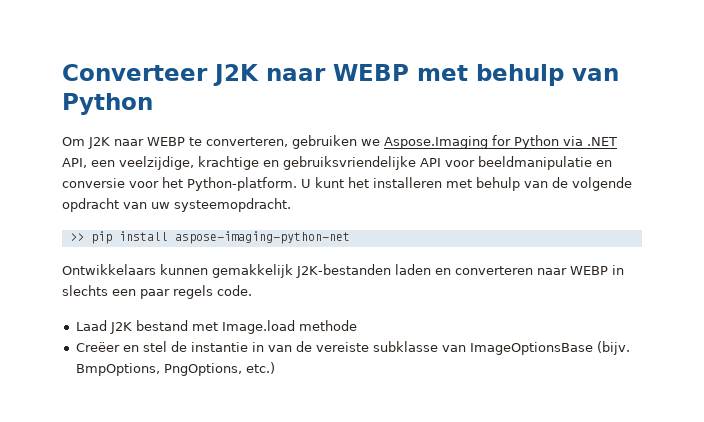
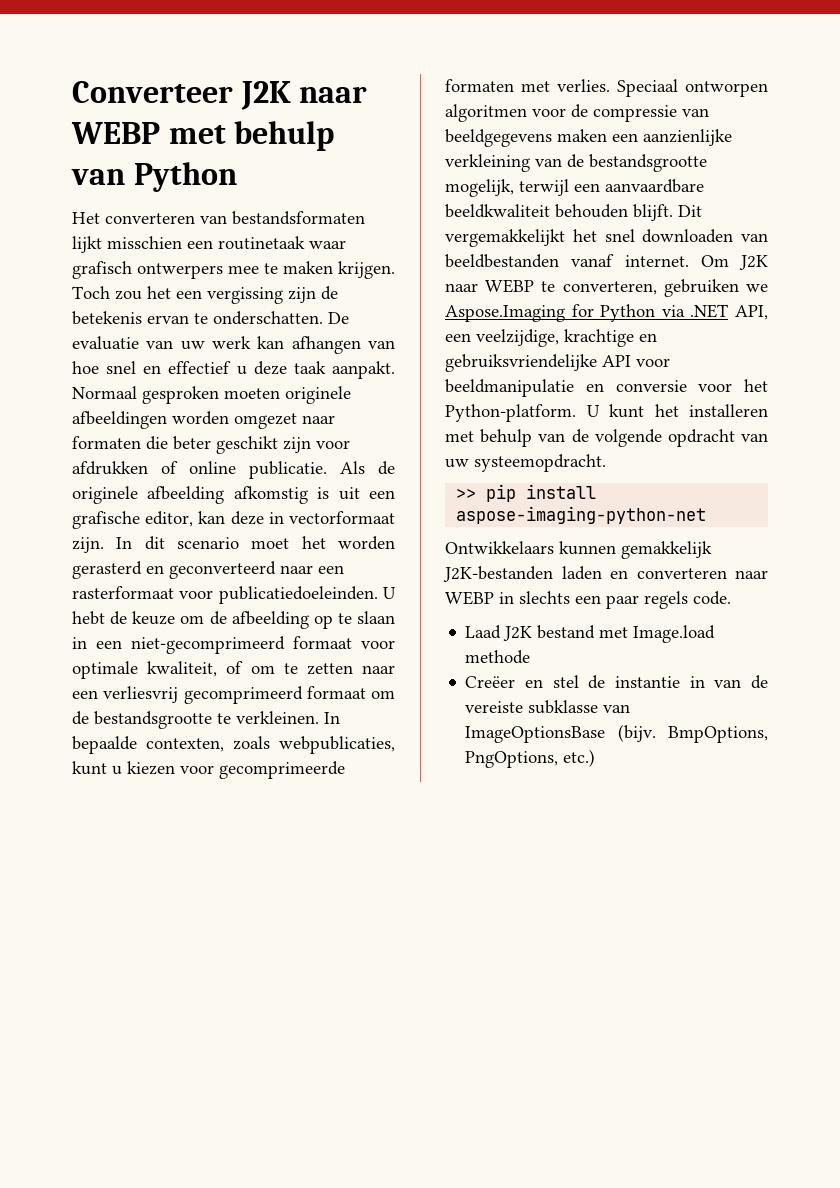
+ Het converteren van bestandsformaten lijkt misschien een routinetaak waar grafisch ontwerpers mee te maken krijgen. Toch zou het een vergissing zijn de betekenis ervan te onderschatten. De evaluatie van uw werk kan afhangen van hoe snel en effectief u deze taak aanpakt. Normaal gesproken moeten originele afbeeldingen worden omgezet naar formaten die beter geschikt zijn voor afdrukken of online publicatie. Als de originele afbeelding afkomstig is uit een grafische editor, kan deze in vectorformaat zijn. In dit scenario moet het worden gerasterd en geconverteerd naar een rasterformaat voor publicatiedoeleinden. U hebt de keuze om de afbeelding op te slaan in een niet-gecomprimeerd formaat voor optimale kwaliteit, of om te zetten naar een verliesvrij gecomprimeerd formaat om de bestandsgrootte te verkleinen. In bepaalde contexten, zoals webpublicaties, kunt u kiezen voor gecomprimeerde formaten met verlies. Speciaal ontworpen algoritmen voor de compressie van beeldgegevens maken een aanzienlijke verkleining van de bestandsgrootte mogelijk, terwijl een aanvaardbare beeldkwaliteit behouden blijft. Dit vergemakkelijkt het snel downloaden van beeldbestanden vanaf internet.

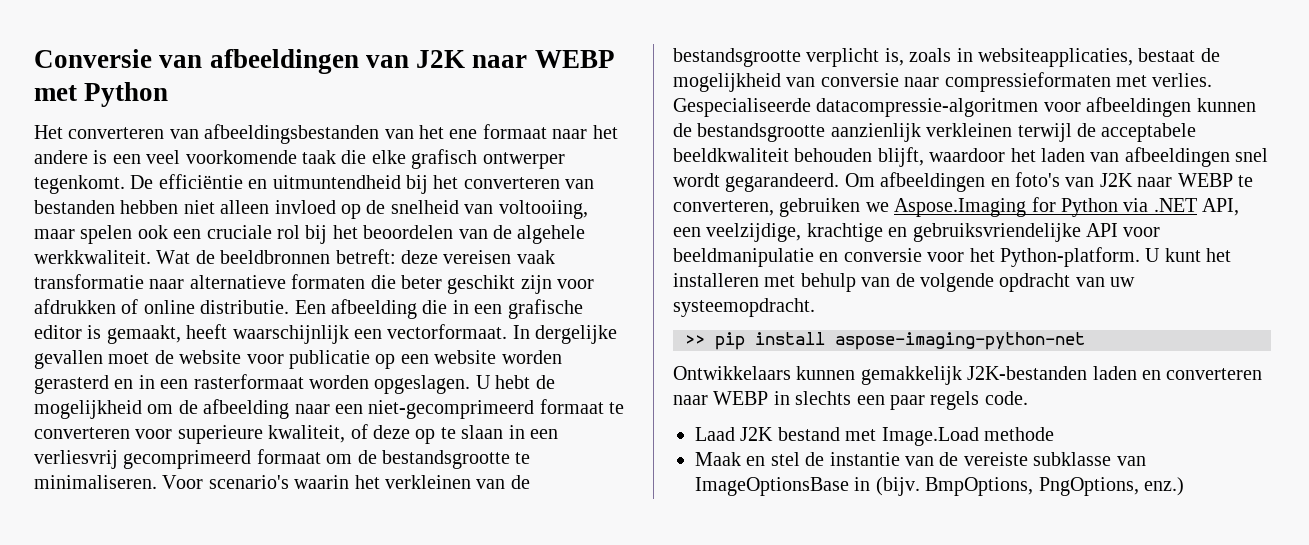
- Converteer J2K naar WEBP met behulp van Python
+ Conversie van afbeeldingen van J2K naar WEBP met Python
- Het converteren van bestandsformaten lijkt misschien een routinetaak waar grafisch ontwerpers mee te maken krijgen. Toch zou het een vergissing zijn de betekenis ervan te onderschatten. De evaluatie van uw werk kan afhangen van hoe snel en effectief u deze taak aanpakt. Normaal gesproken moeten originele afbeeldingen worden omgezet naar formaten die beter geschikt zijn voor afdrukken of online publicatie. Als de originele afbeelding afkomstig is uit een grafische editor, kan deze in vectorformaat zijn. In dit scenario moet het worden gerasterd en geconverteerd naar een rasterformaat voor publicatiedoeleinden.
+ Het converteren van afbeeldingsbestanden van het ene formaat naar het andere is een veel voorkomende taak die elke grafisch ontwerper tegenkomt. De efficiëntie en uitmuntendheid bij het converteren van bestanden hebben niet alleen invloed op de snelheid van voltooiing, maar spelen ook een cruciale rol bij het beoordelen van de algehele werkkwaliteit. Wat de beeldbronnen betreft: deze vereisen vaak transformatie naar alternatieve formaten die beter geschikt zijn voor afdrukken of online distributie. Een afbeelding die in een grafische editor is gemaakt, heeft waarschijnlijk een vectorformaat. In dergelijke gevallen moet de website voor publicatie op een website worden gerasterd en in een rasterformaat worden opgeslagen.
- U hebt de keuze om de afbeelding op te slaan in een niet-gecomprimeerd formaat voor optimale kwaliteit, of om te zetten naar een verliesvrij gecomprimeerd formaat om de bestandsgrootte te verkleinen. In bepaalde contexten, zoals webpublicaties, kunt u kiezen voor gecomprimeerde formaten met verlies. Speciaal ontworpen algoritmen voor de compressie van beeldgegevens maken een aanzienlijke verkleining van de bestandsgrootte mogelijk, terwijl een aanvaardbare beeldkwaliteit behouden blijft. Dit vergemakkelijkt het snel downloaden van beeldbestanden vanaf internet. Om J2K naar WEBP te converteren, gebruiken we Aspose.Imaging for Python via .NET API, een veelzijdige, krachtige en gebruiksvriendelijke API voor beeldmanipulatie en conversie voor het Python-platform.
+ U hebt de mogelijkheid om de afbeelding naar een niet-gecomprimeerd formaat te converteren voor superieure kwaliteit, of deze op te slaan in een verliesvrij gecomprimeerd formaat om de bestandsgrootte te minimaliseren. Voor scenario's waarin het verkleinen van de bestandsgrootte verplicht is, zoals in websiteapplicaties, bestaat de mogelijkheid van conversie naar compressieformaten met verlies. Gespecialiseerde datacompressie-algoritmen voor afbeeldingen kunnen de bestandsgrootte aanzienlijk verkleinen terwijl de acceptabele beeldkwaliteit behouden blijft, waardoor het laden van afbeeldingen snel wordt gegarandeerd. Om afbeeldingen en foto's van J2K naar WEBP te converteren, gebruiken we Aspose.Imaging for Python via .NET API, een veelzijdige, krachtige en gebruiksvriendelijke API voor beeldmanipulatie en conversie voor het Python-platform.
- Laad J2K bestand met Image.load methode
+ Laad J2K bestand met Image.Load methode
- Creëer en stel de instantie in van de vereiste subklasse van ImageOptionsBase (bijv.
+ Maak en stel de instantie van de vereiste subklasse van ImageOptionsBase in (bijv.
- BmpOptions, PngOptions, etc.)
+ BmpOptions, PngOptions, enz.)

